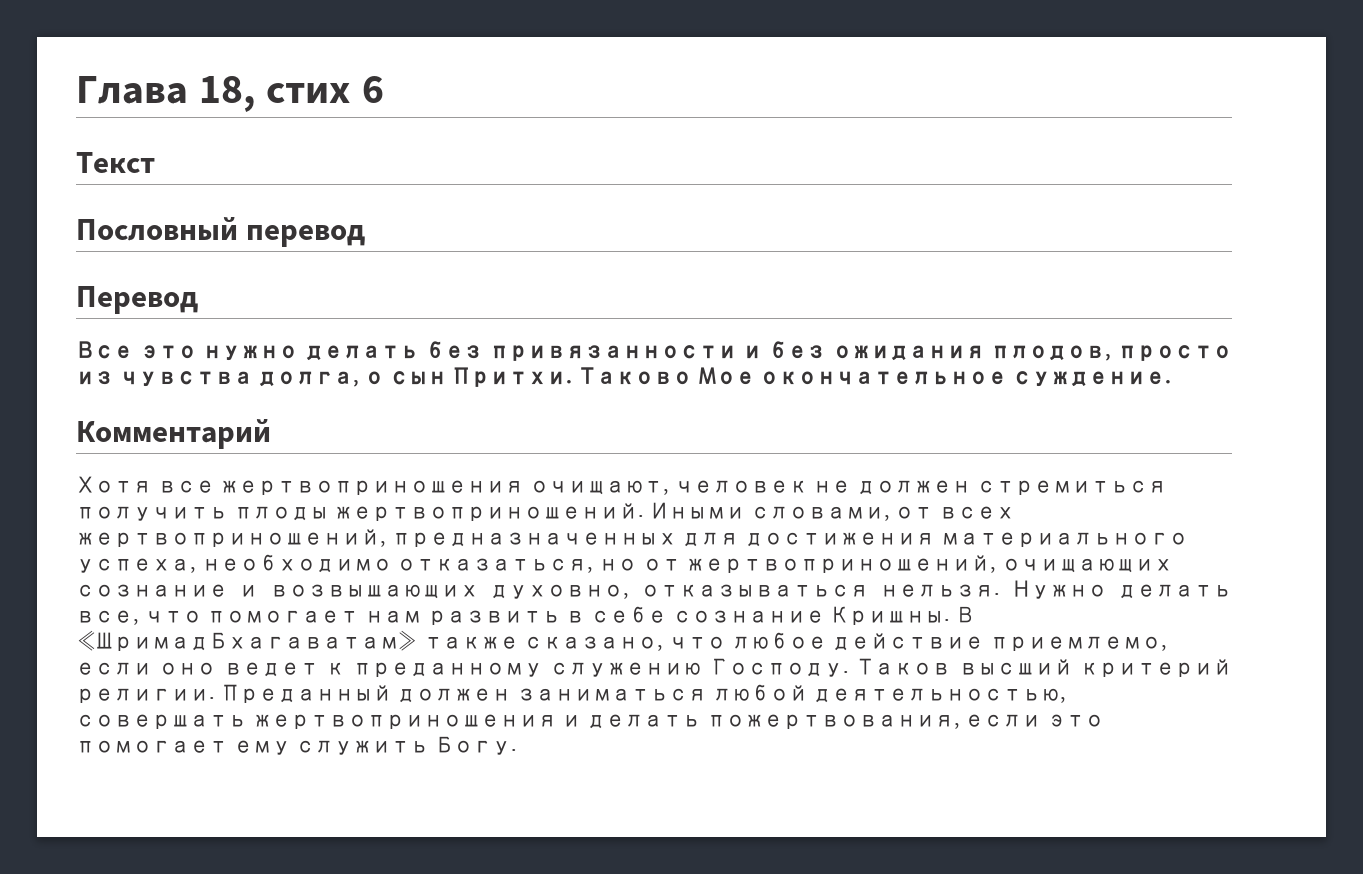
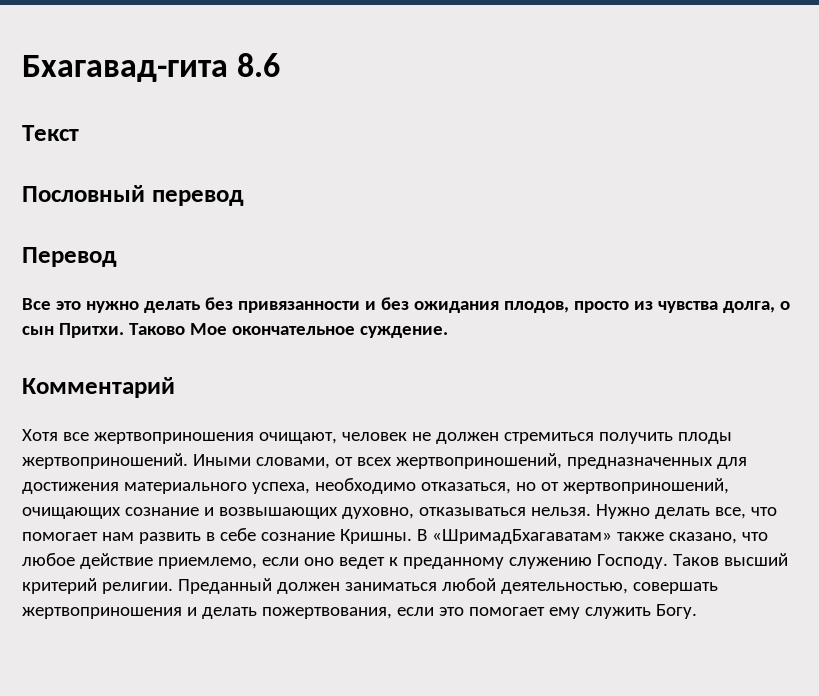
- Глава 18, стих 6
+ Бхагавад-гита 8.6

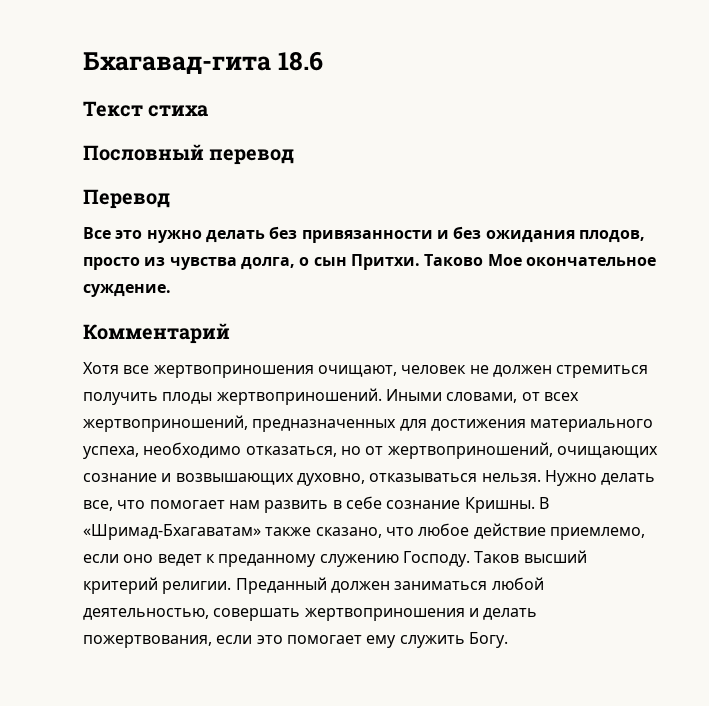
- Бхагавад-гита 8.6
+ Бхагавад-гита 18.6
- Текст
+ Текст стиха
- В «ШримадБхагаватам» также сказано, что любое действие приемлемо, если оно ведет к преданному служению Господу.
+ В «Шримад-Бхагаватам» также сказано, что любое действие приемлемо, если оно ведет к преданному служению Господу.

